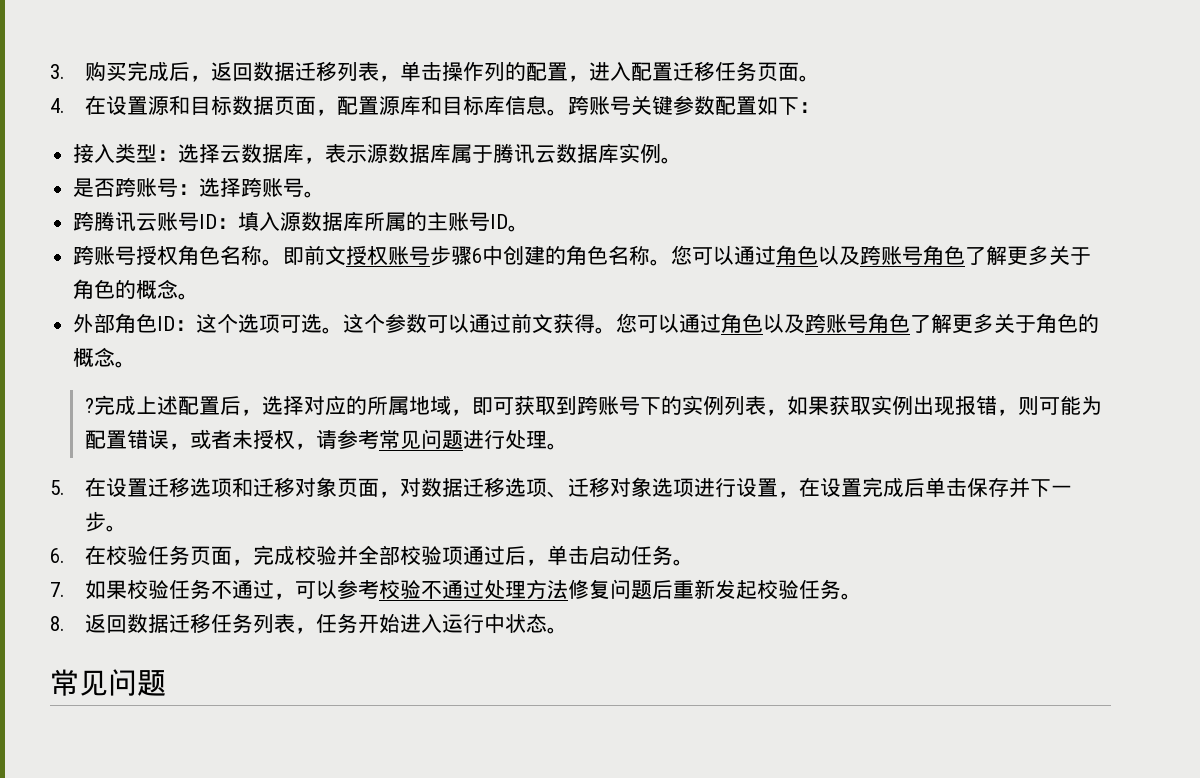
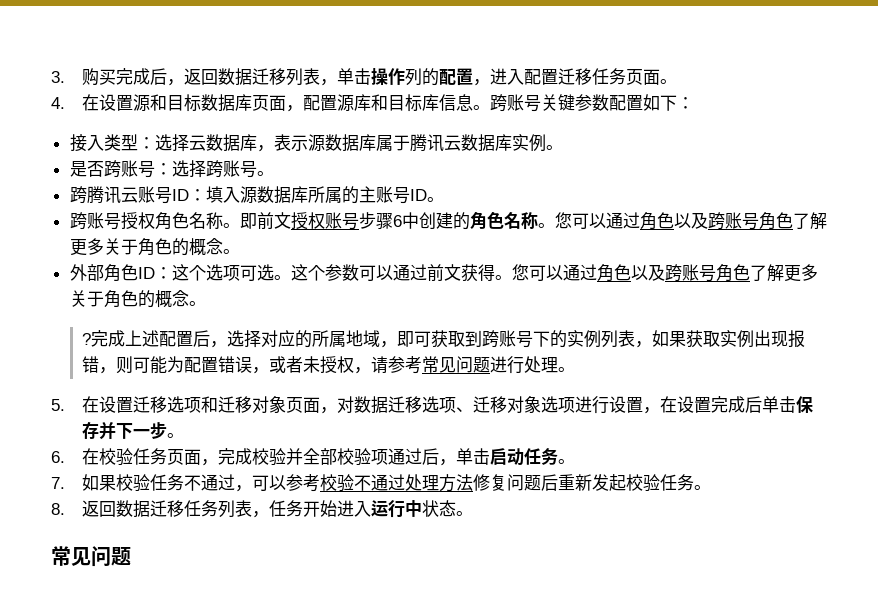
- 4.在设置源和目标数据页面，配置源库和目标库信息。
+ 4.在设置源和目标数据库页面，配置源库和目标库信息。

